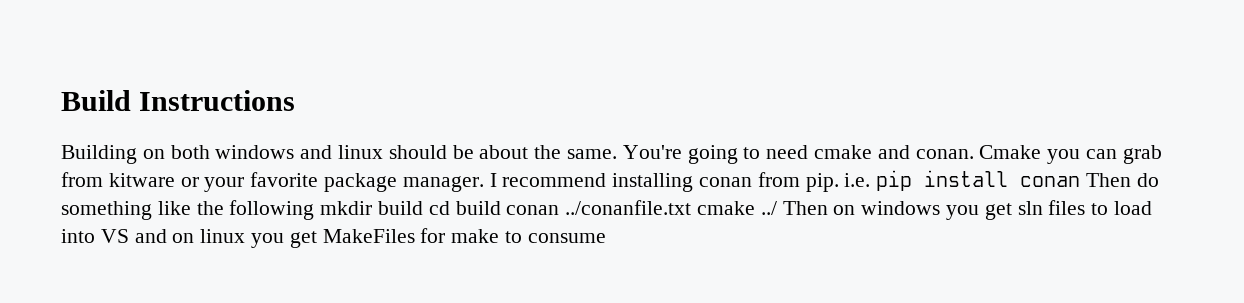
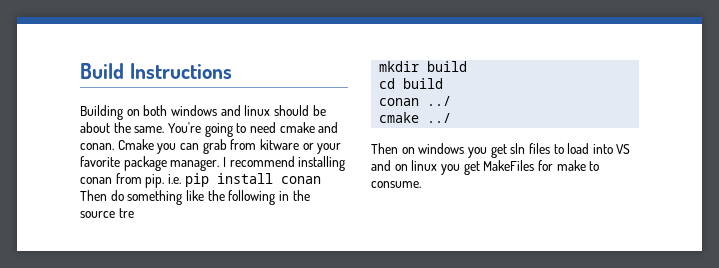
- I recommend installing conan from pip. i.e. pip install conan Then do something like the following mkdir build cd build conan ../conanfile.txt cmake ../ Then on windows you get sln files to load into VS and on linux you get MakeFiles for make to consume
+ I recommend installing conan from pip. i.e. pip install conan Then do something like the following in the source tre
+ mkdir build
+ cd build
+ conan ../
+ cmake ../
+ Then on windows you get sln files to load into VS and on linux you get MakeFiles for make to consume.

